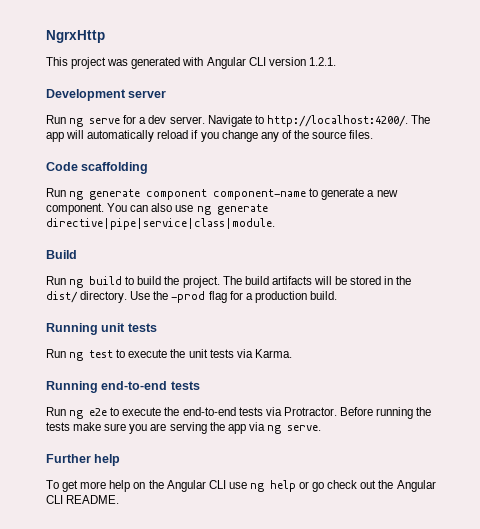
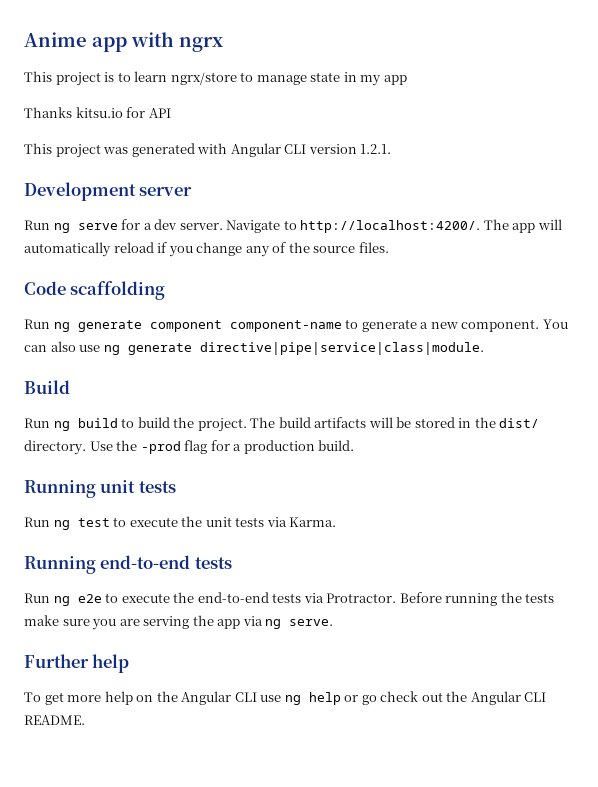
- NgrxHttp
+ Anime app with ngrx
+ This project is to learn ngrx/store to manage state in my app
+ Thanks kitsu.io for API

